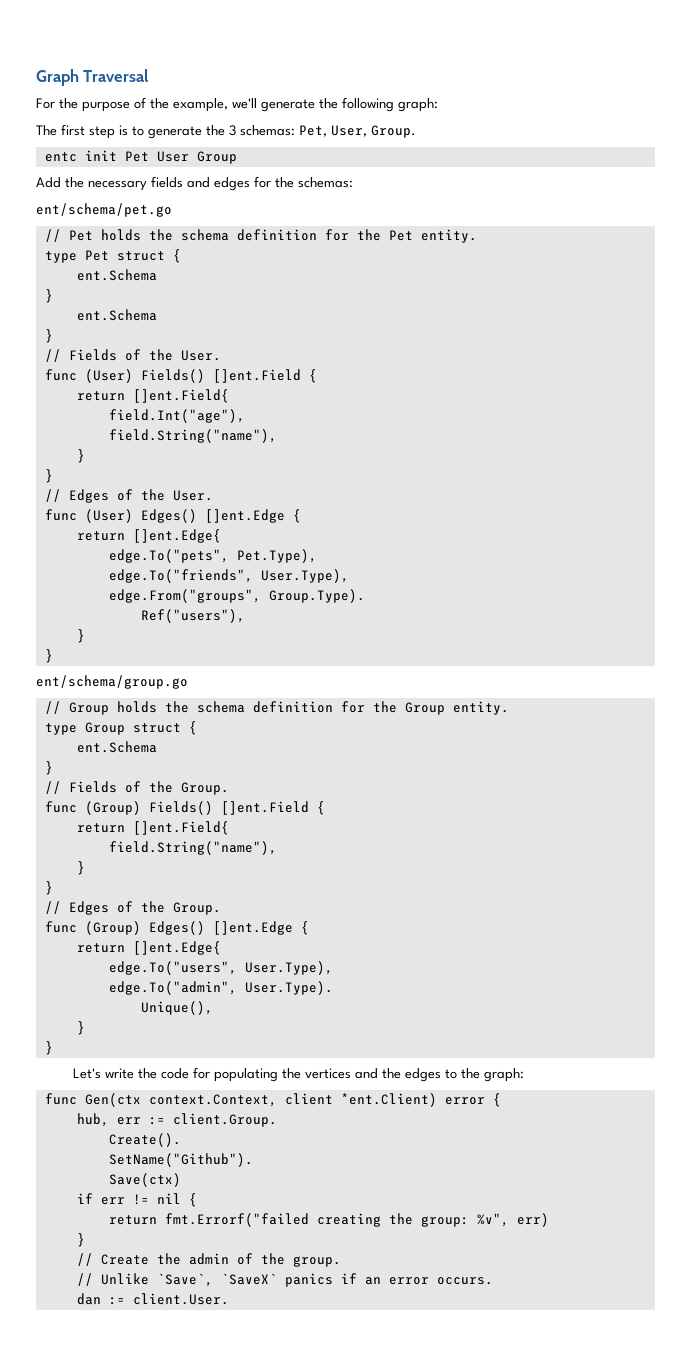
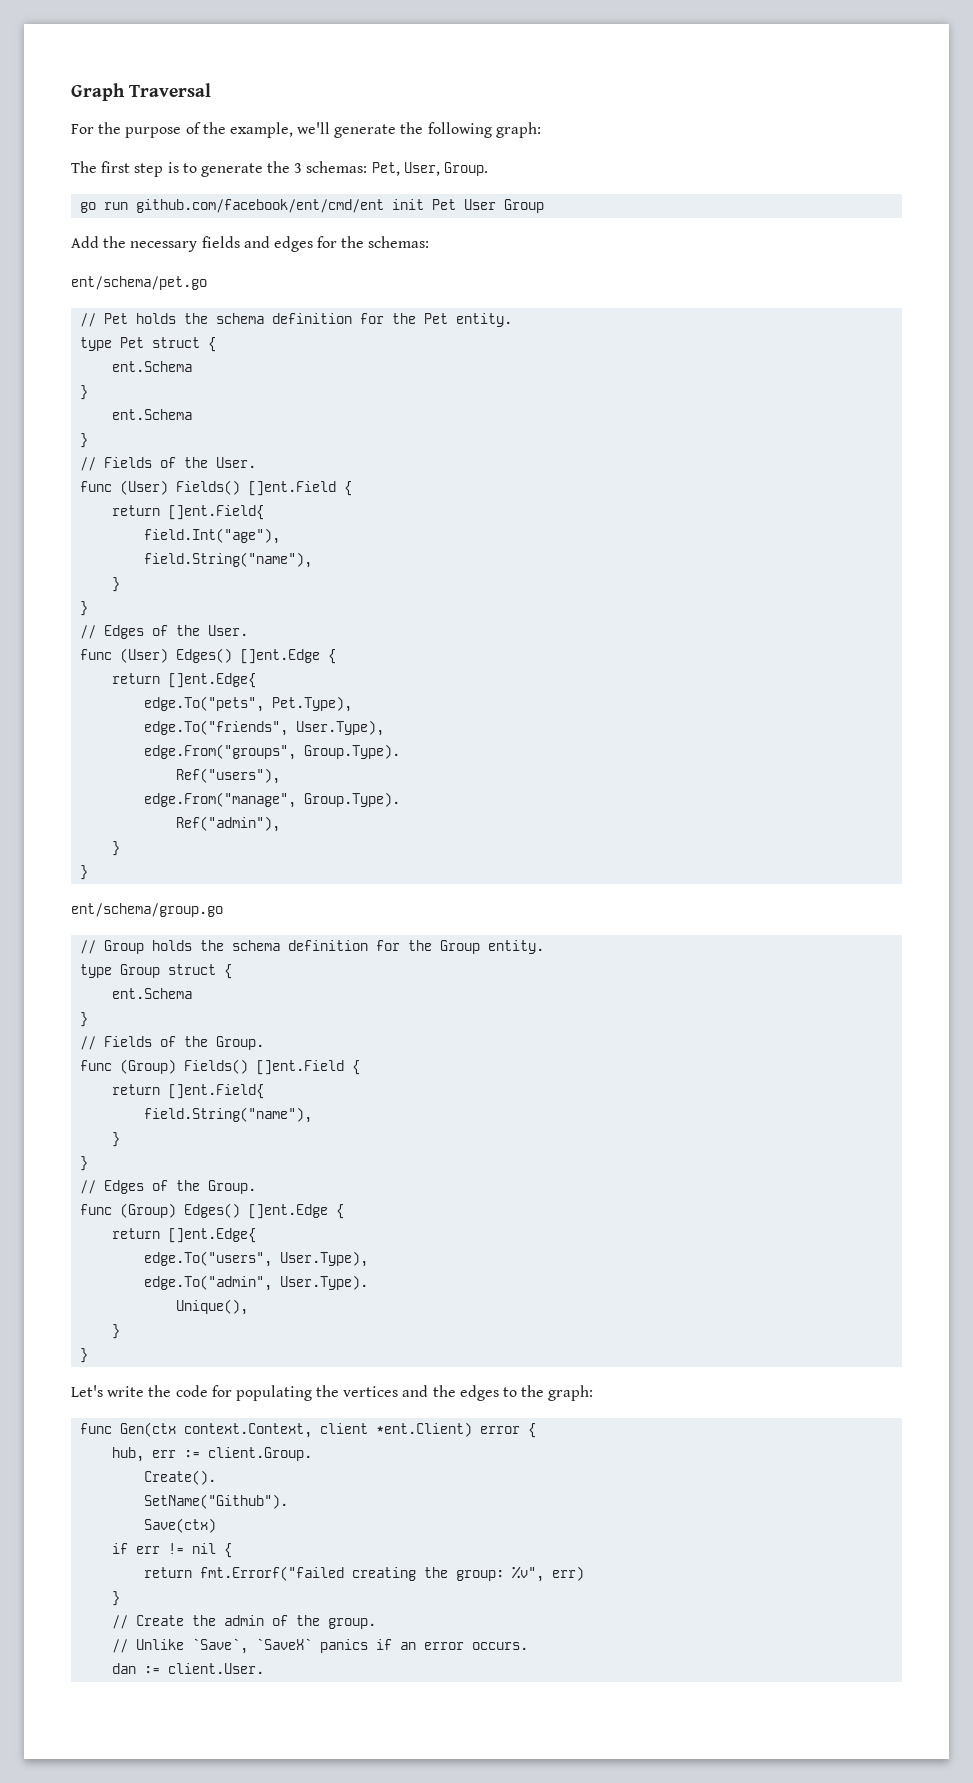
- entc init Pet User Group
+ go run github.com/facebook/ent/cmd/ent init Pet User Group
+ edge.From("manage", Group.Type).
+ Ref("admin"),

